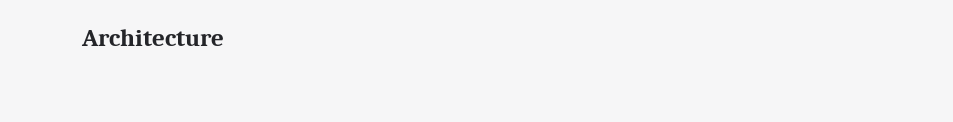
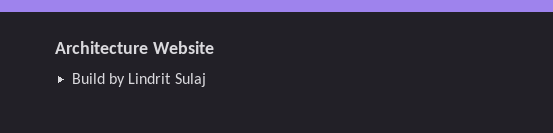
- Architecture
+ Architecture Website
+ Build by Lindrit Sulaj

